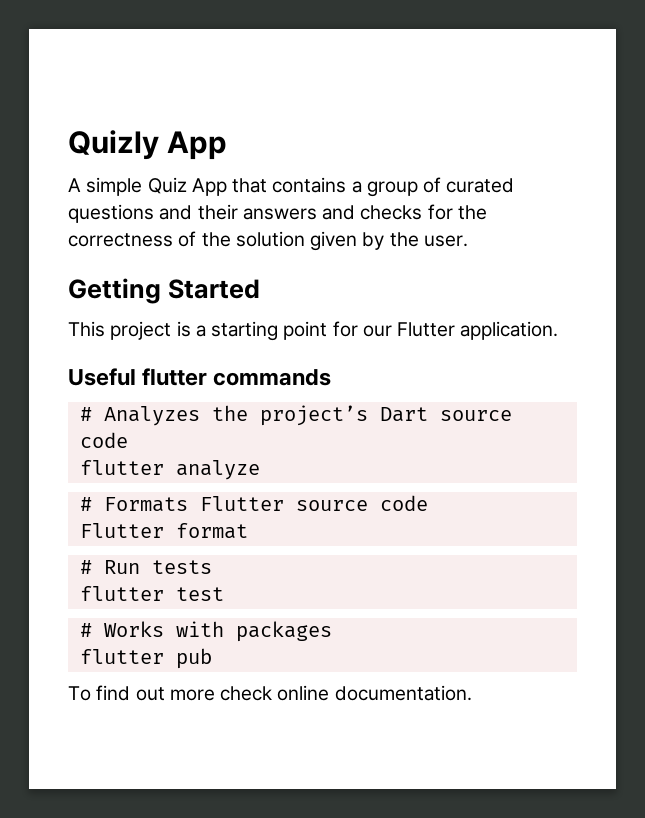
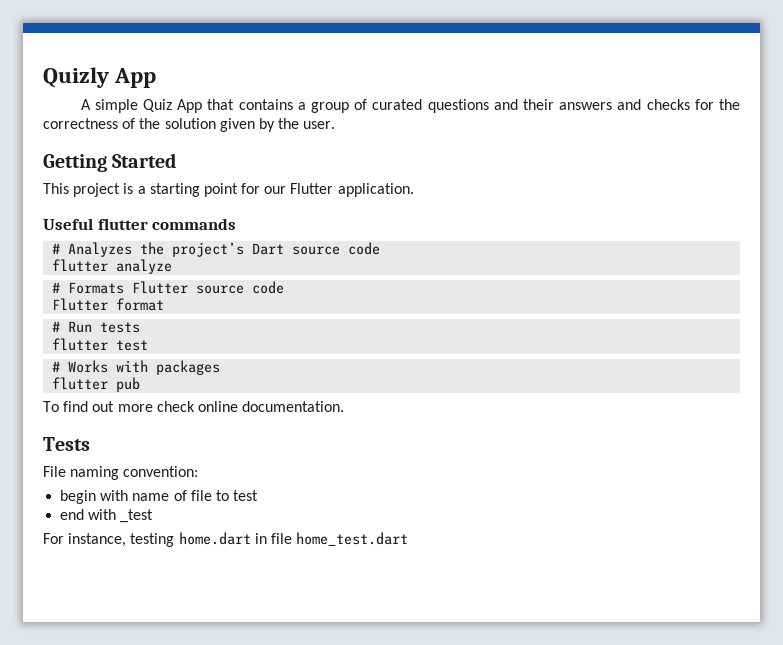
+ Tests
+ File naming convention:
+ begin with name of file to test
+ end with _test
+ For instance, testing home.dart in file home_test.dart

